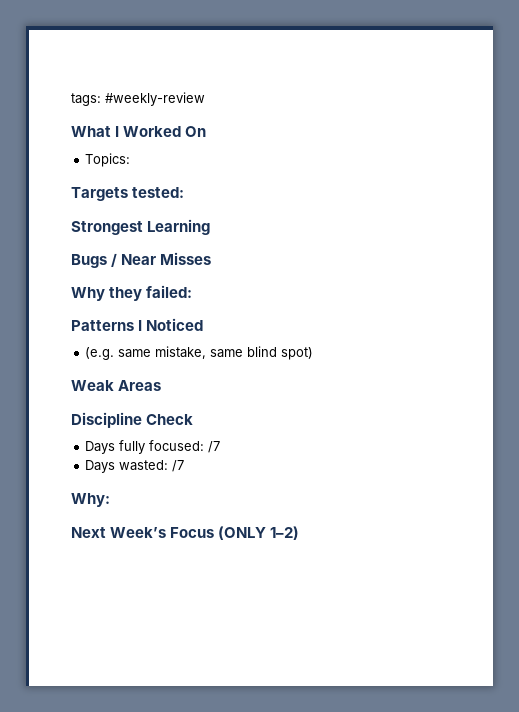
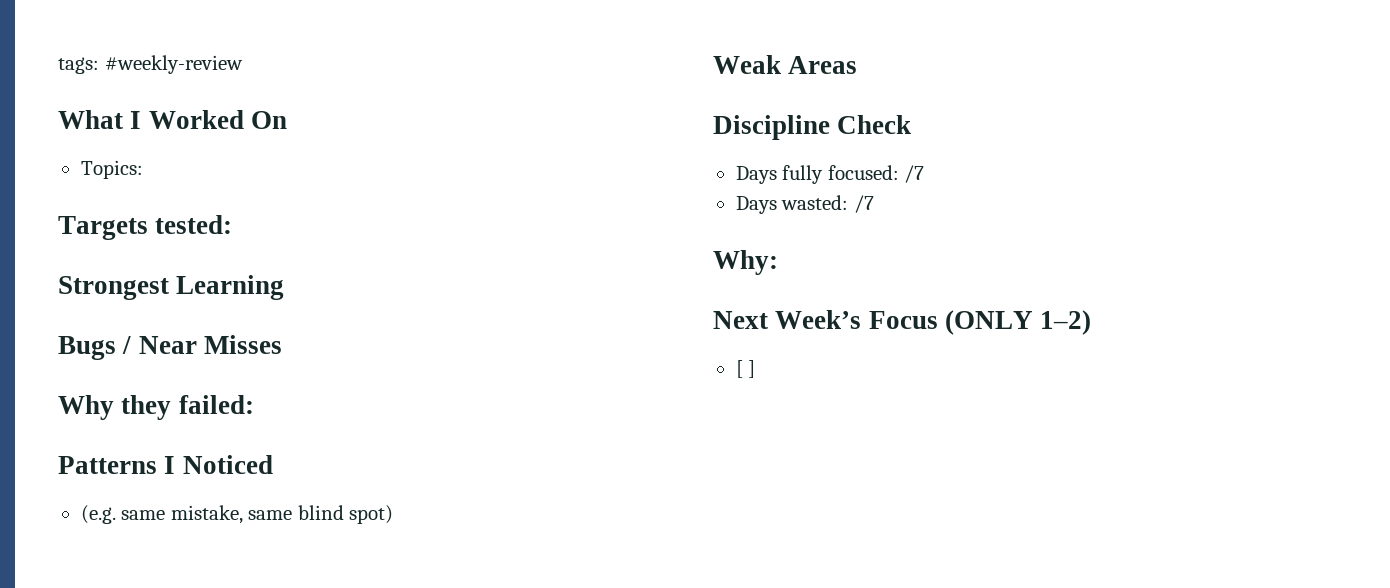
+ [ ]

